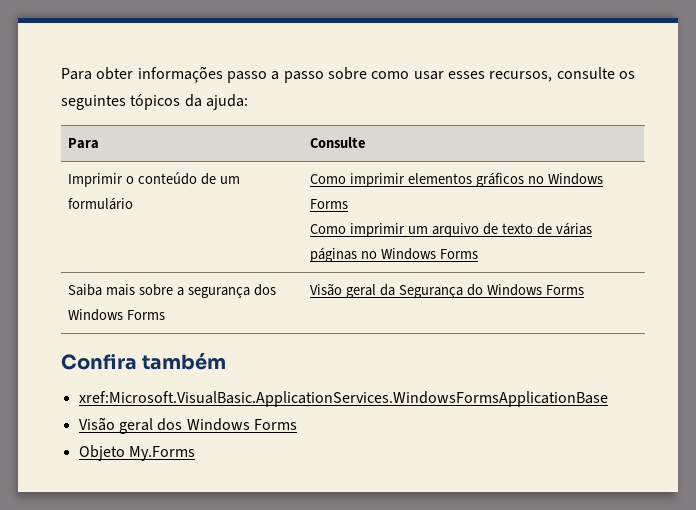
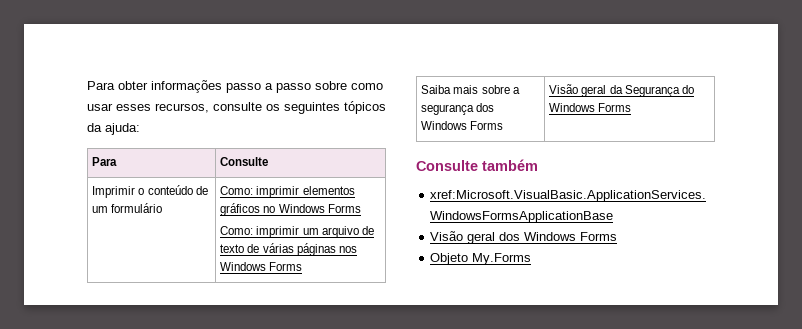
- Imprimir o conteúdo de um formulário | Como imprimir elementos gráficos no Windows Forms
- Como imprimir um arquivo de texto de várias páginas no Windows Forms
+ Imprimir o conteúdo de um formulário | Como: imprimir elementos gráficos no Windows Forms
+ Como: imprimir um arquivo de texto de várias páginas nos Windows Forms
- Confira também
+ Consulte também

